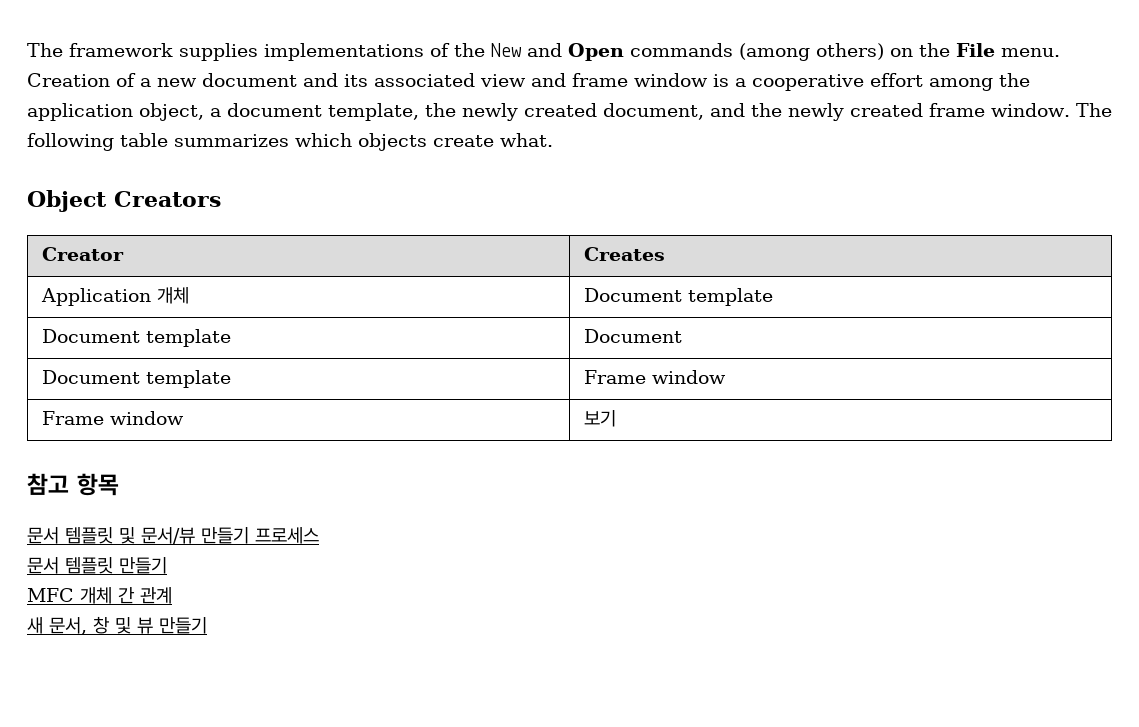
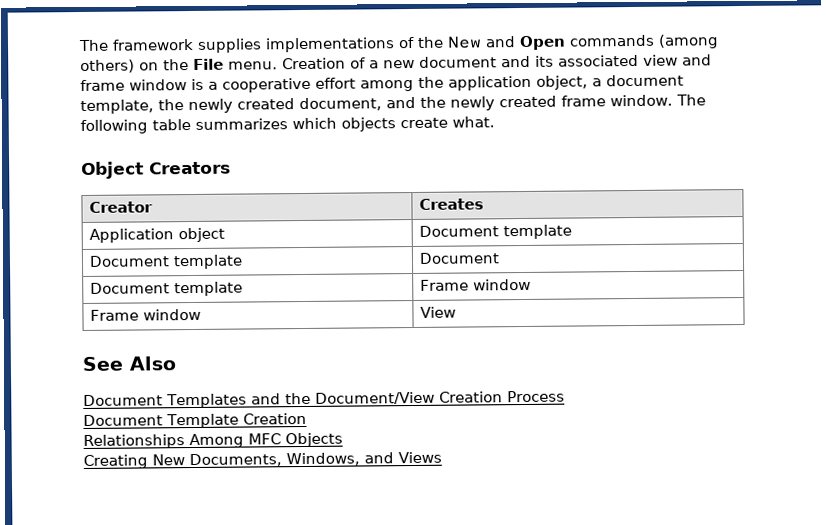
- Application 개체 | Document template
+ Application object | Document template
- Frame window | 보기
- 참고 항목
- 문서 템플릿 및 문서/뷰 만들기 프로세스
- 문서 템플릿 만들기
- MFC 개체 간 관계
- 새 문서, 창 및 뷰 만들기
+ Frame window | View
+ See Also
+ Document Templates and the Document/View Creation Process
+ Document Template Creation
+ Relationships Among MFC Objects
+ Creating New Documents, Windows, and Views

